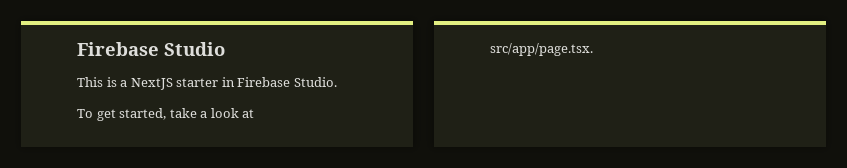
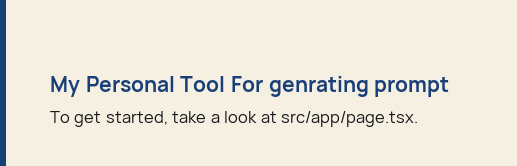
- Firebase Studio
- This is a NextJS starter in Firebase Studio.
+ My Personal Tool For genrating prompt

